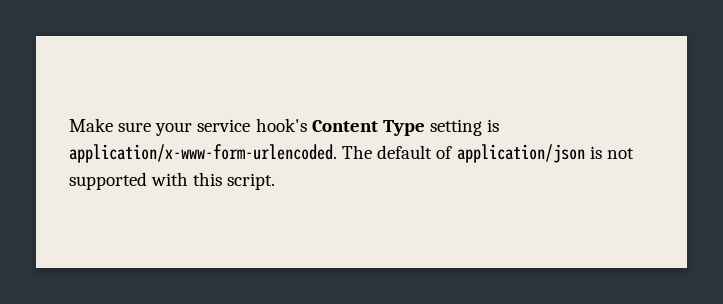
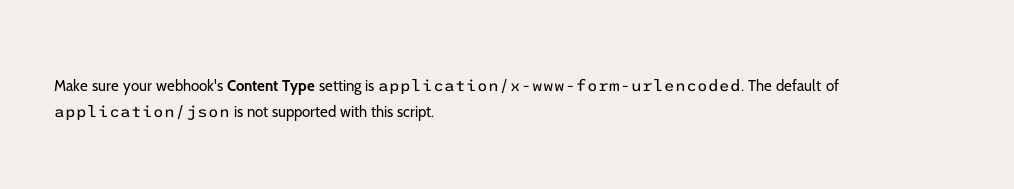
- Make sure your service hook's Content Type setting is application/x-www-form-urlencoded.
+ Make sure your webhook's Content Type setting is application/x-www-form-urlencoded.

